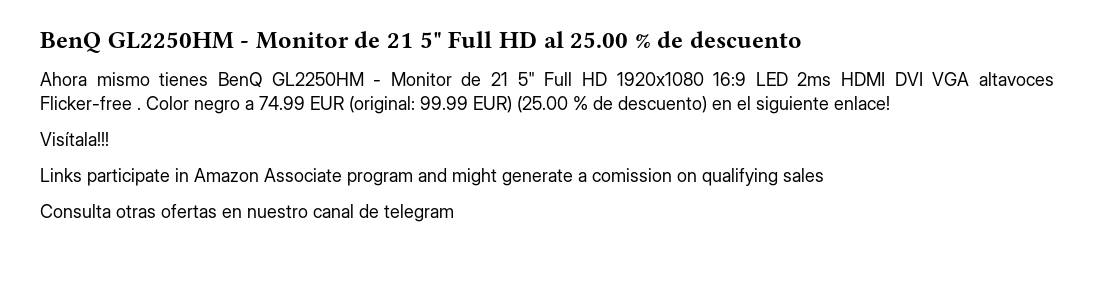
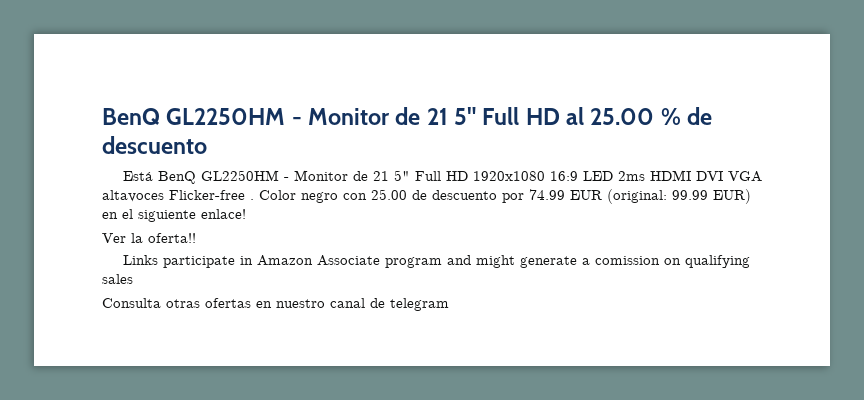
- Ahora mismo tienes BenQ GL2250HM - Monitor de 21 5" Full HD 1920x1080 16:9 LED 2ms HDMI DVI VGA altavoces Flicker-free .
+ Está BenQ GL2250HM - Monitor de 21 5" Full HD 1920x1080 16:9 LED 2ms HDMI DVI VGA altavoces Flicker-free .
- Color negro a 74.99 EUR (original: 99.99 EUR) (25.00 % de descuento) en el siguiente enlace!
+ Color negro con 25.00 de descuento por 74.99 EUR (original: 99.99 EUR) en el siguiente enlace!
- Visítala!!!
+ Ver la oferta!!

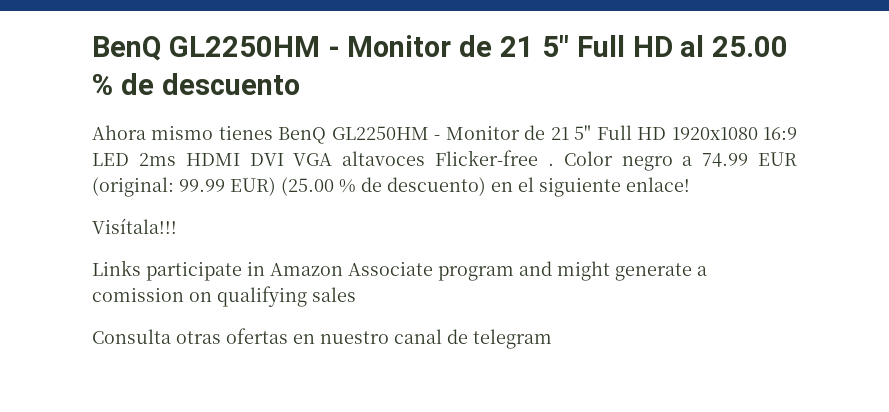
- Está BenQ GL2250HM - Monitor de 21 5" Full HD 1920x1080 16:9 LED 2ms HDMI DVI VGA altavoces Flicker-free .
+ Ahora mismo tienes BenQ GL2250HM - Monitor de 21 5" Full HD 1920x1080 16:9 LED 2ms HDMI DVI VGA altavoces Flicker-free .
- Color negro con 25.00 de descuento por 74.99 EUR (original: 99.99 EUR) en el siguiente enlace!
+ Color negro a 74.99 EUR (original: 99.99 EUR) (25.00 % de descuento) en el siguiente enlace!
- Ver la oferta!!
+ Visítala!!!

